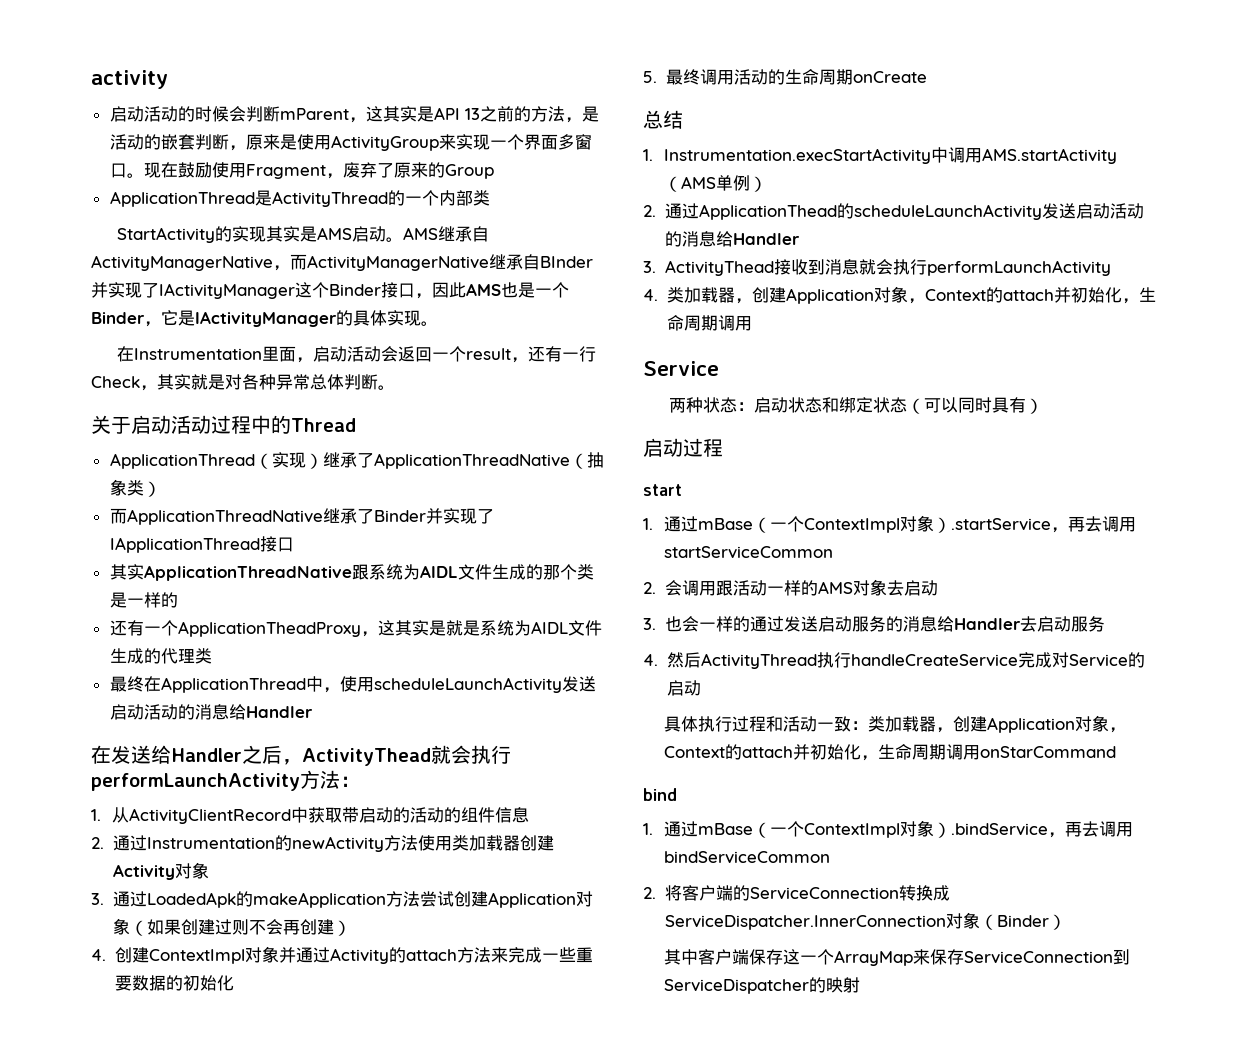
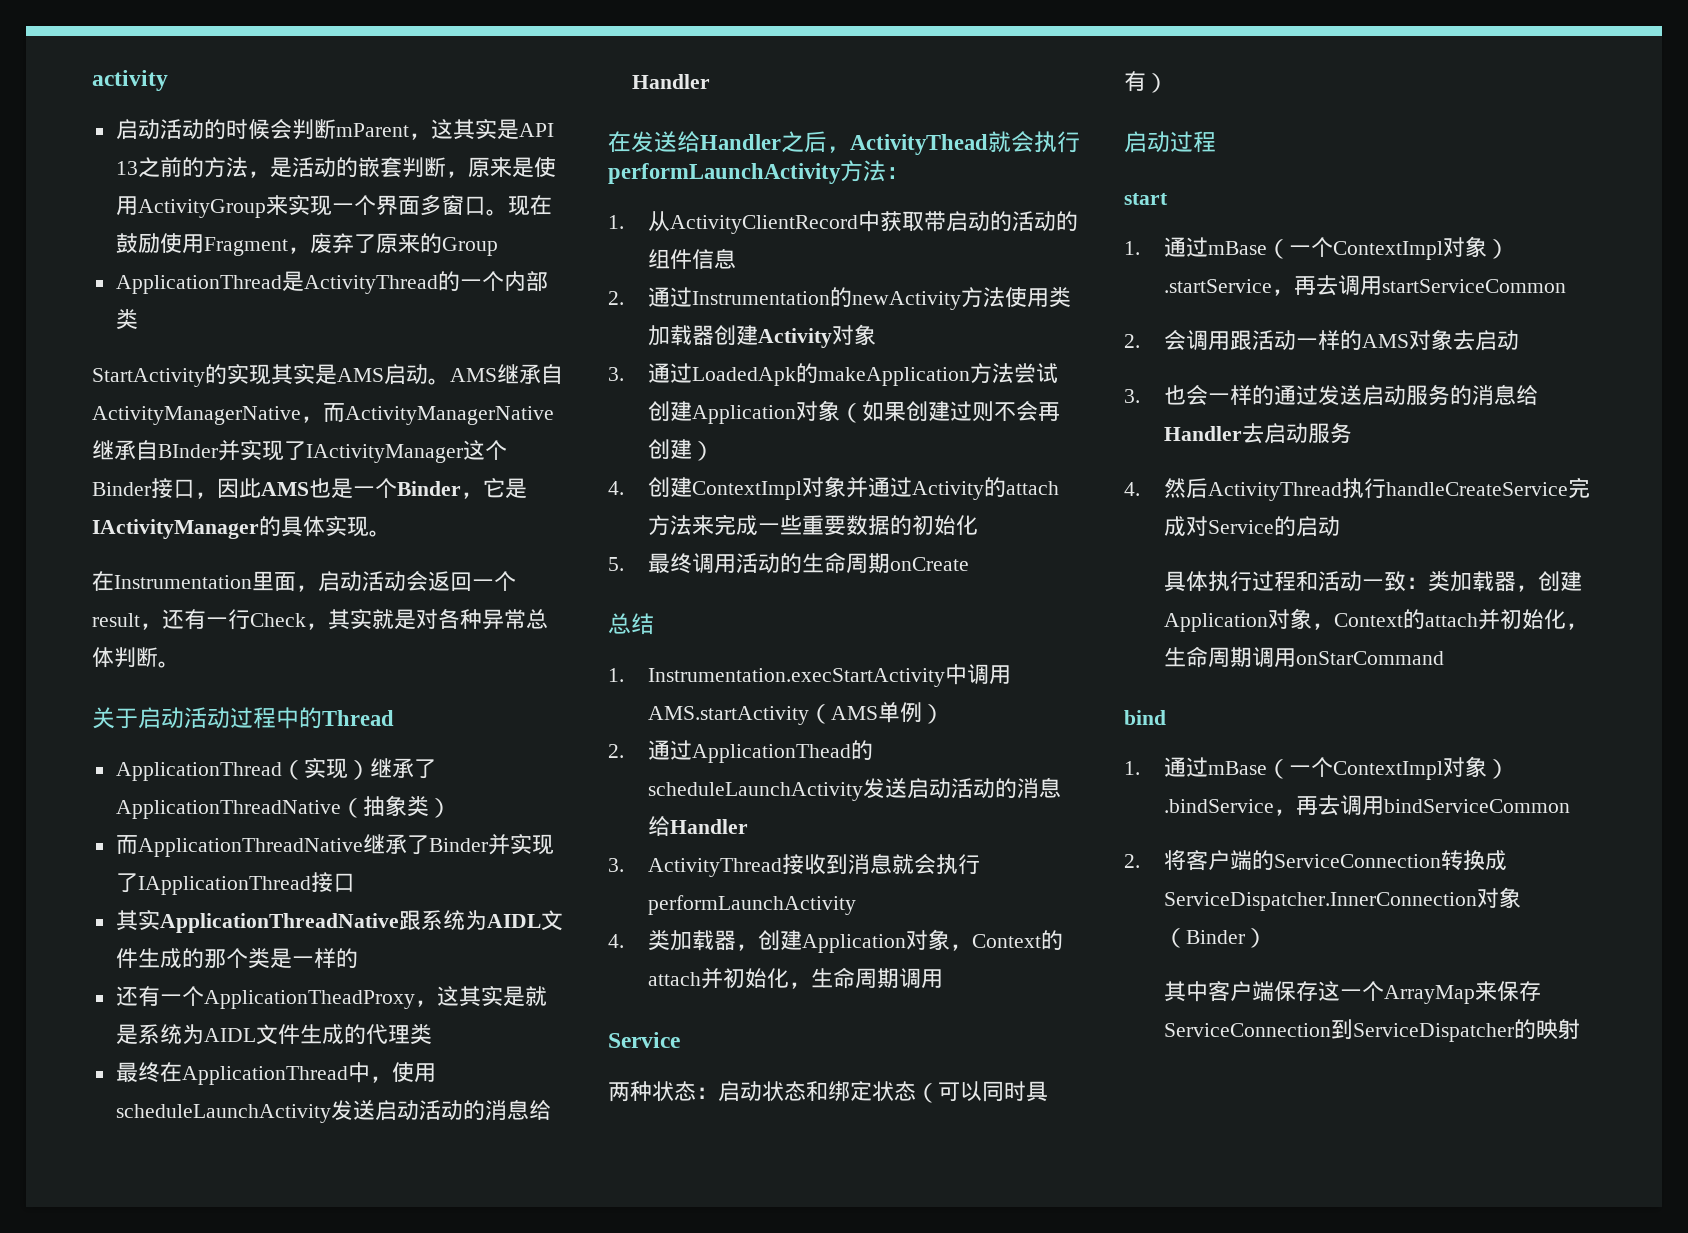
- 3. ActivityThead接收到消息就会执行performLaunchActivity
+ 3. ActivityThread接收到消息就会执行performLaunchActivity

